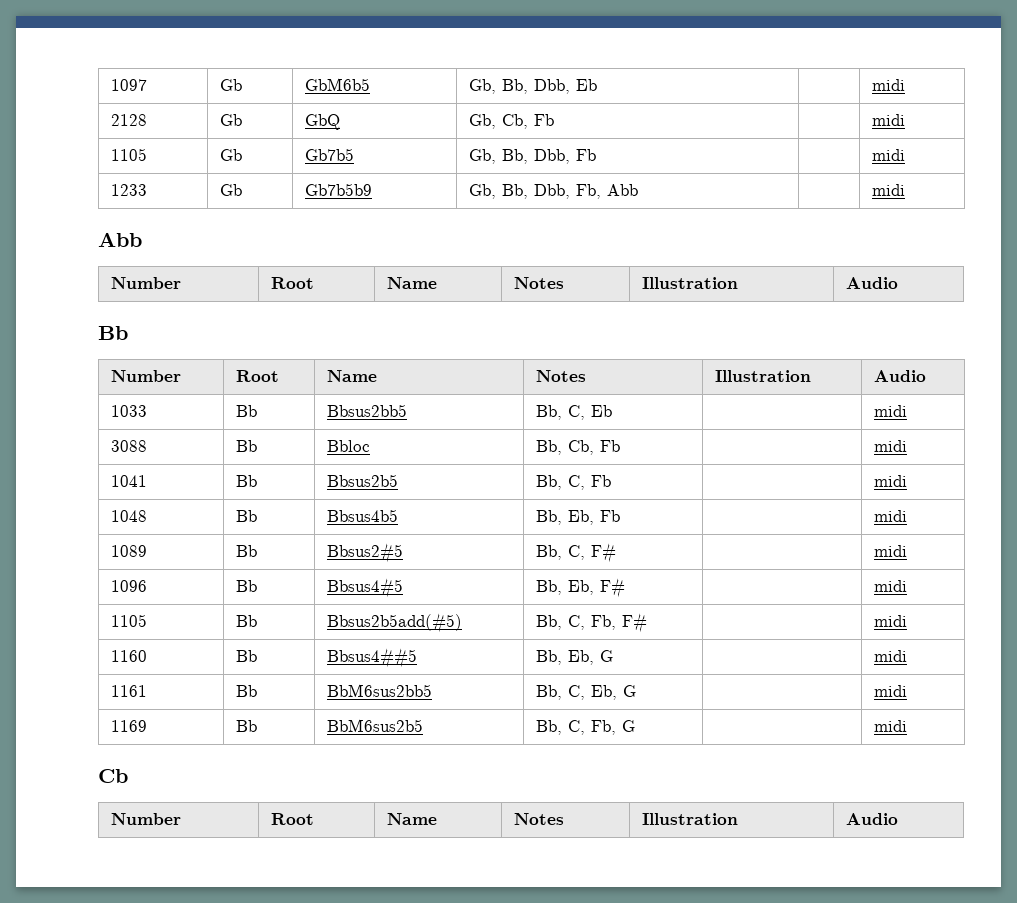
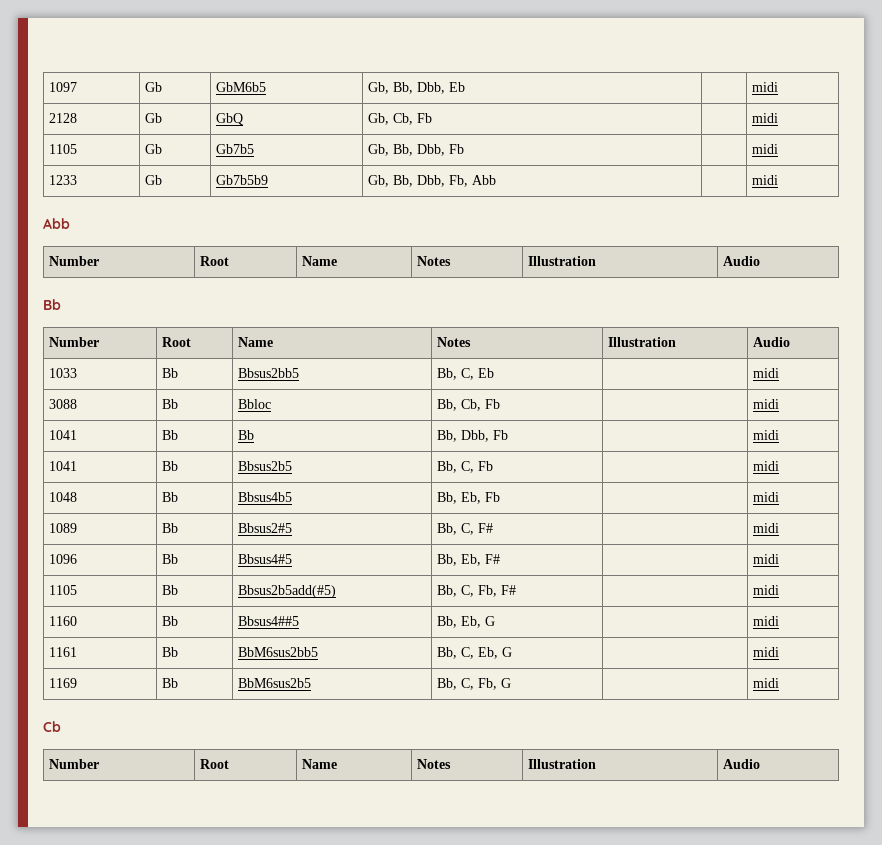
+ 1041 | Bb | Bb | Bb, Dbb, Fb | | midi

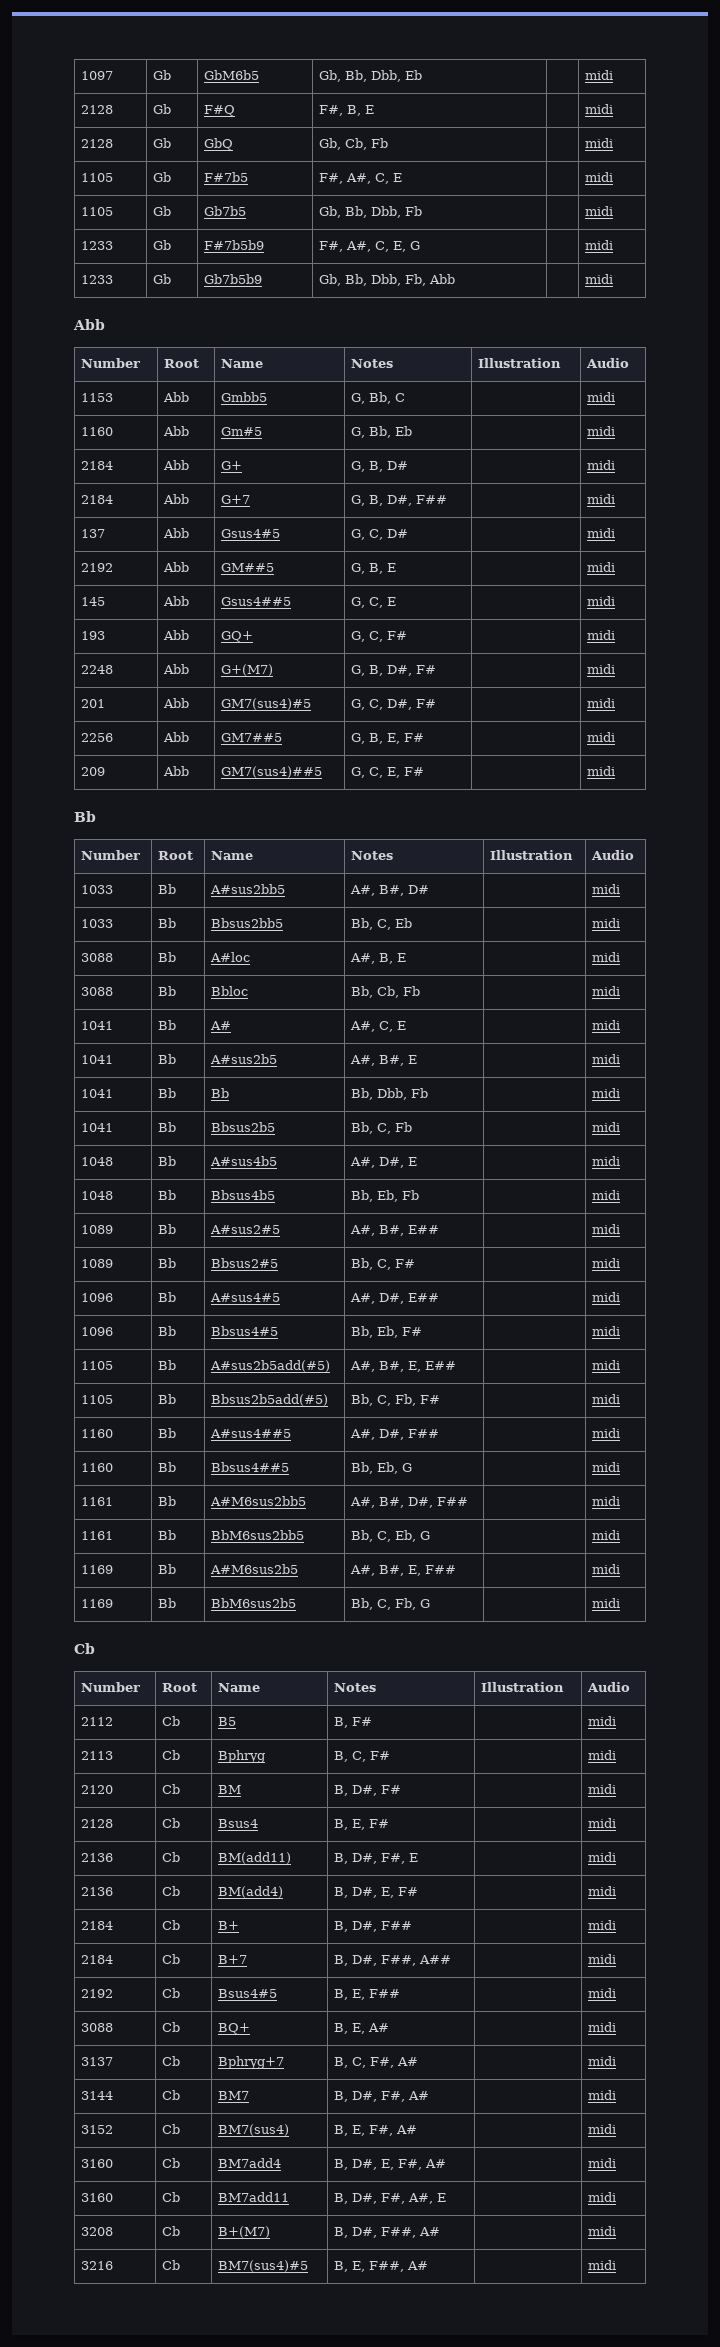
+ 2128 | Gb | F#Q | F#, B, E | | midi
+ 1105 | Gb | F#7b5 | F#, A#, C, E | | midi
+ 1233 | Gb | F#7b5b9 | F#, A#, C, E, G | | midi
+ 1153 | Abb | Gmbb5 | G, Bb, C | | midi
+ 1160 | Abb | Gm#5 | G, Bb, Eb | | midi
+ 2184 | Abb | G+ | G, B, D# | | midi
+ 2184 | Abb | G+7 | G, B, D#, F## | | midi
+ 137 | Abb | Gsus4#5 | G, C, D# | | midi
+ 2192 | Abb | GM##5 | G, B, E | | midi
+ 145 | Abb | Gsus4##5 | G, C, E | | midi
+ 193 | Abb | GQ+ | G, C, F# | | midi
+ 2248 | Abb | G+(M7) | G, B, D#, F# | | midi
+ 201 | Abb | GM7(sus4)#5 | G, C, D#, F# | | midi
+ 2256 | Abb | GM7##5 | G, B, E, F# | | midi
+ 209 | Abb | GM7(sus4)##5 | G, C, E, F# | | midi
+ 1033 | Bb | A#sus2bb5 | A#, B#, D# | | midi
+ 3088 | Bb | A#loc | A#, B, E | | midi
+ 1041 | Bb | A# | A#, C, E | | midi
+ 1041 | Bb | A#sus2b5 | A#, B#, E | | midi
+ 1048 | Bb | A#sus4b5 | A#, D#, E | | midi
+ 1089 | Bb | A#sus2#5 | A#, B#, E## | | midi
+ 1096 | Bb | A#sus4#5 | A#, D#, E## | | midi
+ 1105 | Bb | A#sus2b5add(#5) | A#, B#, E, E## | | midi
+ 1160 | Bb | A#sus4##5 | A#, D#, F## | | midi
+ 1161 | Bb | A#M6sus2bb5 | A#, B#, D#, F## | | midi
+ 1169 | Bb | A#M6sus2b5 | A#, B#, E, F## | | midi
+ 2112 | Cb | B5 | B, F# | | midi
+ 2113 | Cb | Bphryg | B, C, F# | | midi
+ 2120 | Cb | BM | B, D#, F# | | midi
+ 2128 | Cb | Bsus4 | B, E, F# | | midi
+ 2136 | Cb | BM(add11) | B, D#, F#, E | | midi
+ 2136 | Cb | BM(add4) | B, D#, E, F# | | midi
+ 2184 | Cb | B+ | B, D#, F## | | midi
+ 2184 | Cb | B+7 | B, D#, F##, A## | | midi
+ 2192 | Cb | Bsus4#5 | B, E, F## | | midi
+ 3088 | Cb | BQ+ | B, E, A# | | midi
+ 3137 | Cb | Bphryg+7 | B, C, F#, A# | | midi
+ 3144 | Cb | BM7 | B, D#, F#, A# | | midi
+ 3152 | Cb | BM7(sus4) | B, E, F#, A# | | midi
+ 3160 | Cb | BM7add4 | B, D#, E, F#, A# | | midi
+ 3160 | Cb | BM7add11 | B, D#, F#, A#, E | | midi
+ 3208 | Cb | B+(M7) | B, D#, F##, A# | | midi
+ 3216 | Cb | BM7(sus4)#5 | B, E, F##, A# | | midi

